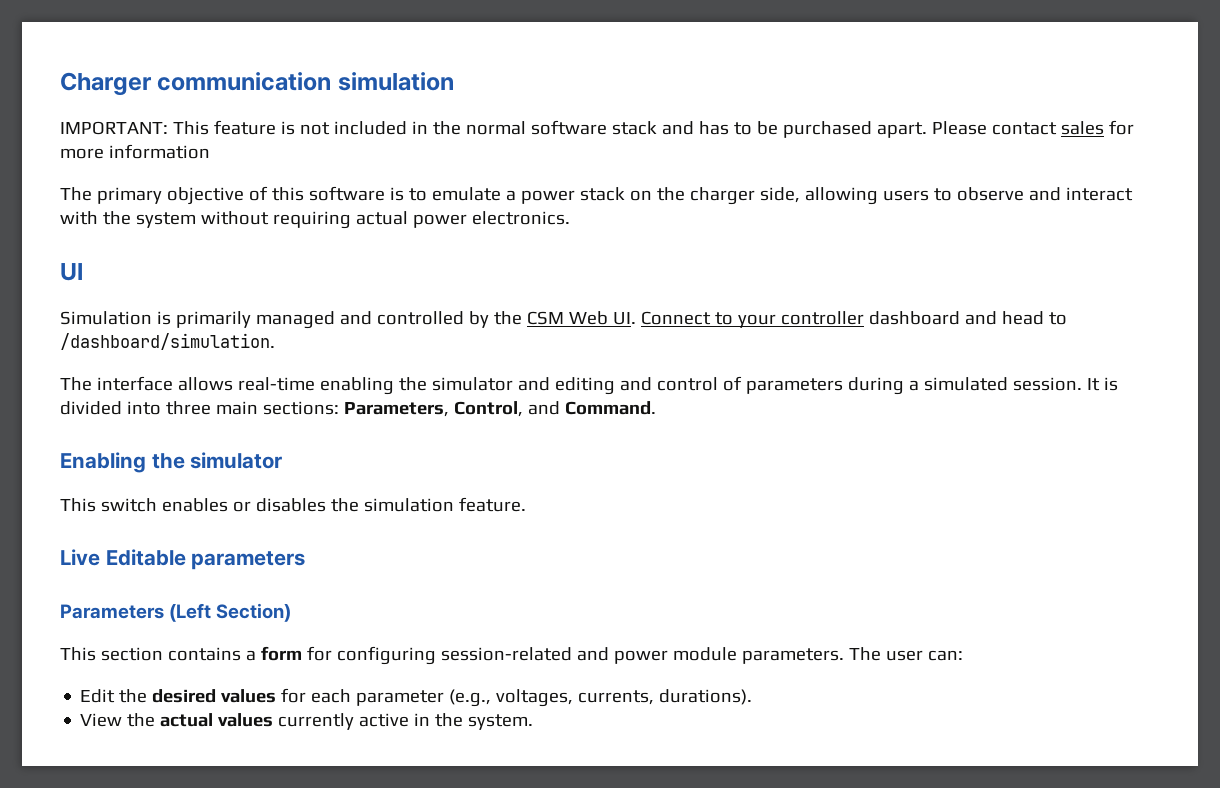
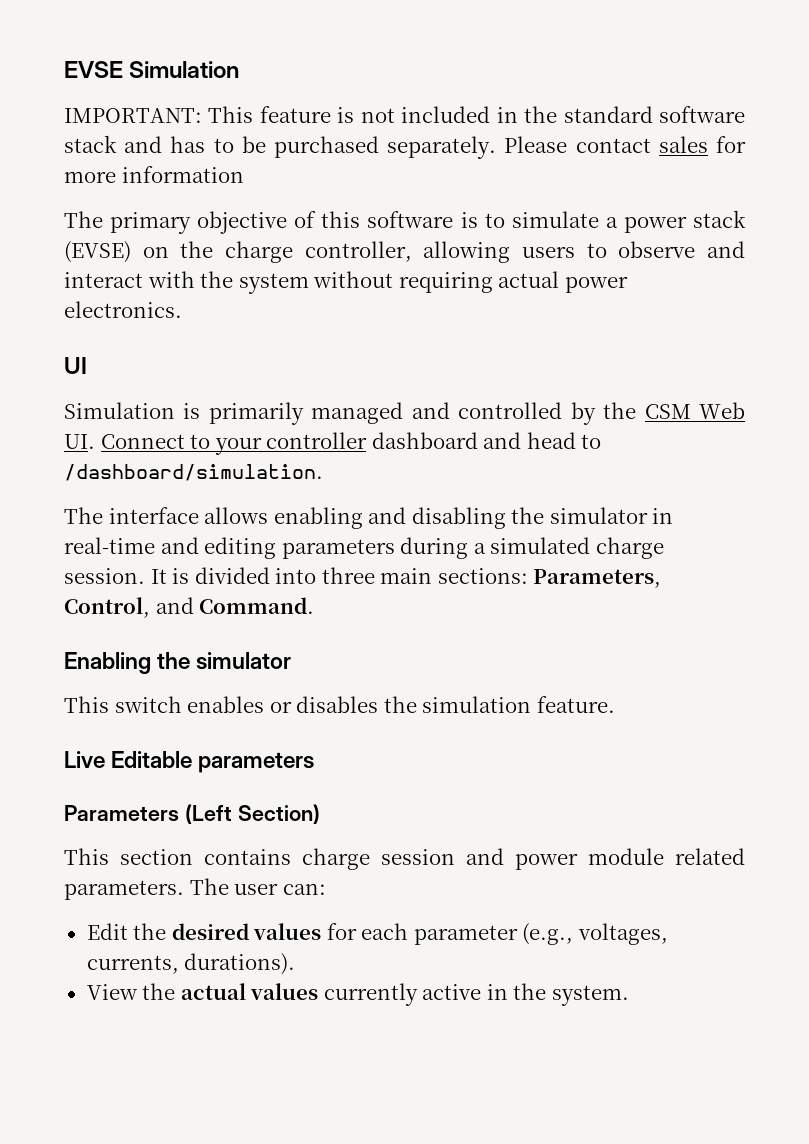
- Charger communication simulation
+ EVSE Simulation
- IMPORTANT: This feature is not included in the normal software stack and has to be purchased apart.
+ IMPORTANT: This feature is not included in the standard software stack and has to be purchased separately.
- The primary objective of this software is to emulate a power stack on the charger side, allowing users to observe and interact with the system without requiring actual power electronics.
+ The primary objective of this software is to simulate a power stack (EVSE) on the charge controller, allowing users to observe and interact with the system without requiring actual power electronics.
- The interface allows real-time enabling the simulator and editing and control of parameters during a simulated session.
+ The interface allows enabling and disabling the simulator in real-time and editing parameters during a simulated charge session.
- This section contains a form for configuring session-related and power module parameters.
+ This section contains charge session and power module related parameters.

